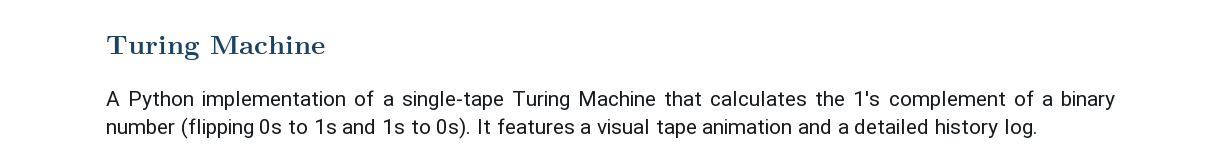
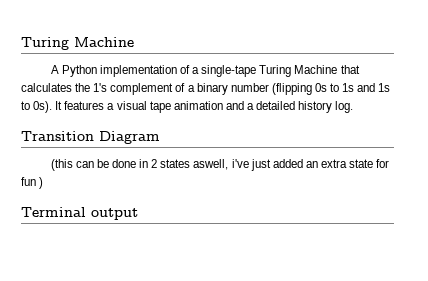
+ Transition Diagram
+ (this can be done in 2 states aswell, i've just added an extra state for fun )
+ Terminal output

